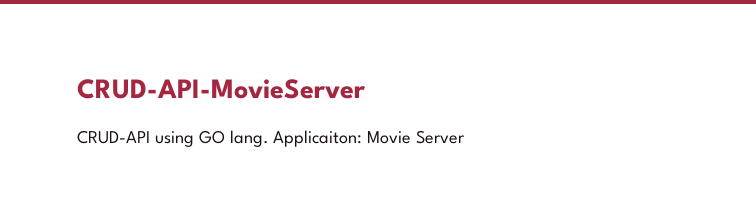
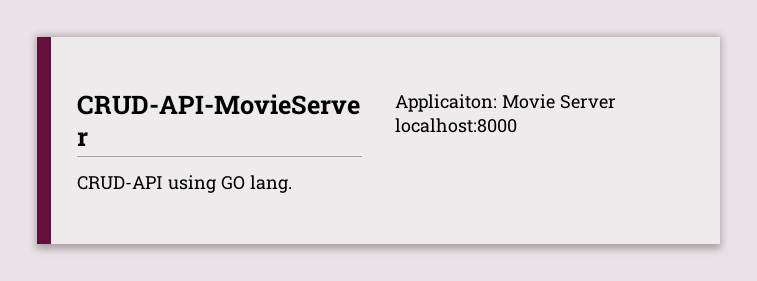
- Applicaiton: Movie Server
+ Applicaiton: Movie Server localhost:8000

